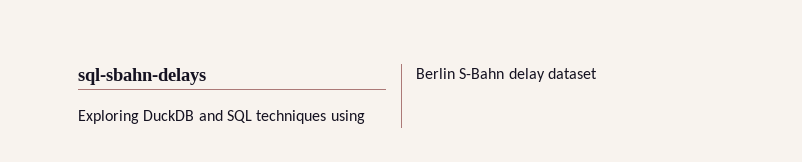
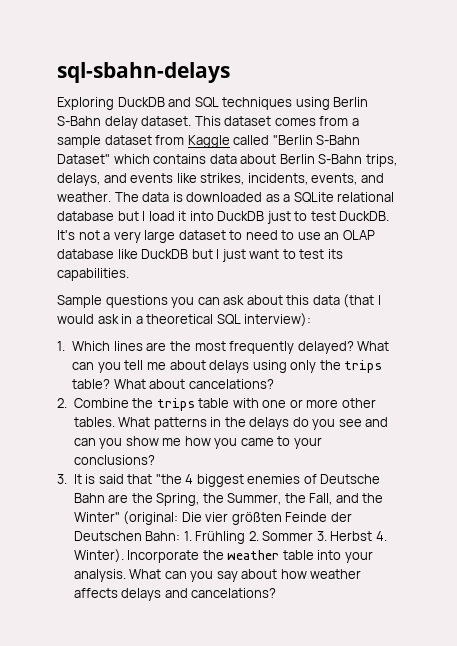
- Exploring DuckDB and SQL techniques using Berlin S-Bahn delay dataset
+ Exploring DuckDB and SQL techniques using Berlin S-Bahn delay dataset. This dataset comes from a sample dataset from Kaggle called "Berlin S-Bahn Dataset" which contains data about Berlin S-Bahn trips, delays, and events like strikes, incidents, events, and weather. The data is downloaded as a SQLite relational database but I load it into DuckDB just to test DuckDB. It's not a very large dataset to need to use an OLAP database like DuckDB but I just want to test its capabilities.
+ Sample questions you can ask about this data (that I would ask in a theoretical SQL interview):
+ 1. Which lines are the most frequently delayed? What can you tell me about delays using only the trips table? What about cancelations?
+ 2. Combine the trips table with one or more other tables. What patterns in the delays do you see and can you show me how you came to your conclusions?
+ 3. It is said that "the 4 biggest enemies of Deutsche Bahn are the Spring, the Summer, the Fall, and the Winter" (original: Die vier größten Feinde der Deutschen Bahn: 1. Frühling 2. Sommer 3. Herbst 4. Winter). Incorporate the weather table into your analysis. What can you say about how weather affects delays and cancelations?

